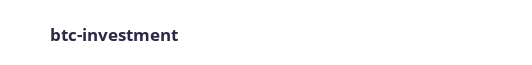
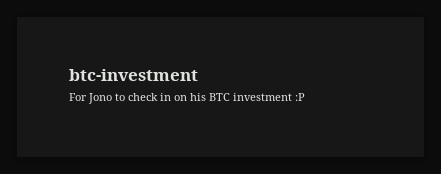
+ For Jono to check in on his BTC investment :P

